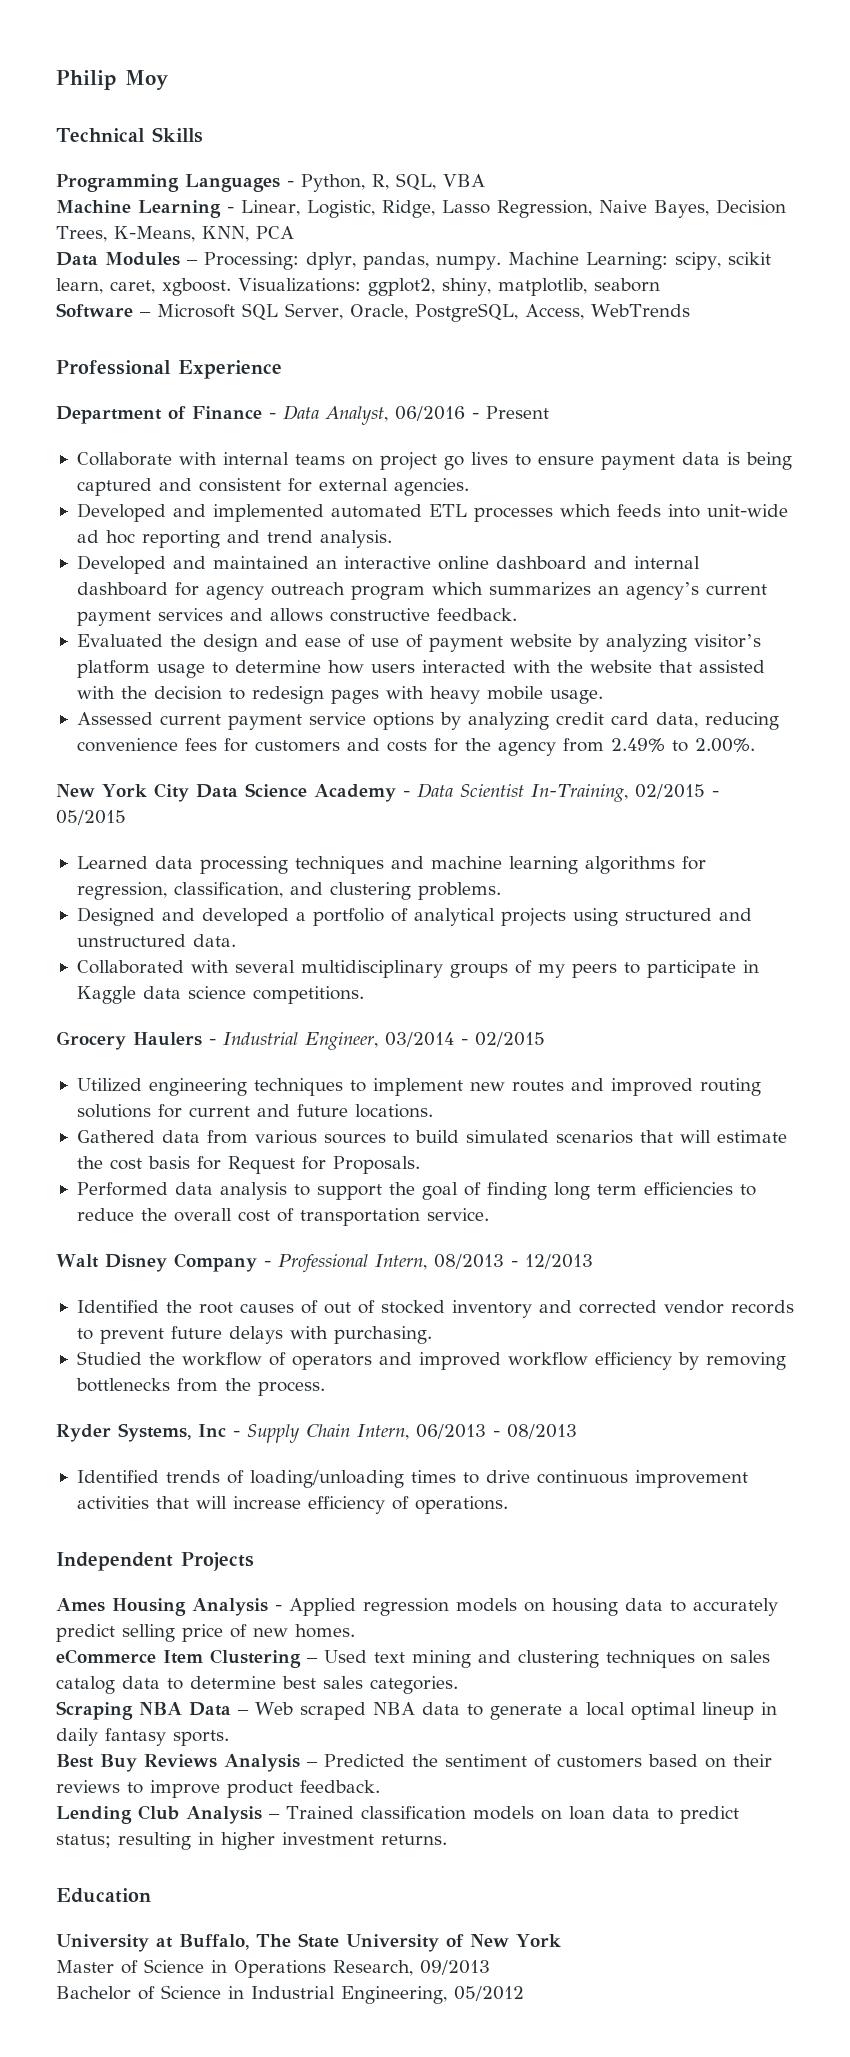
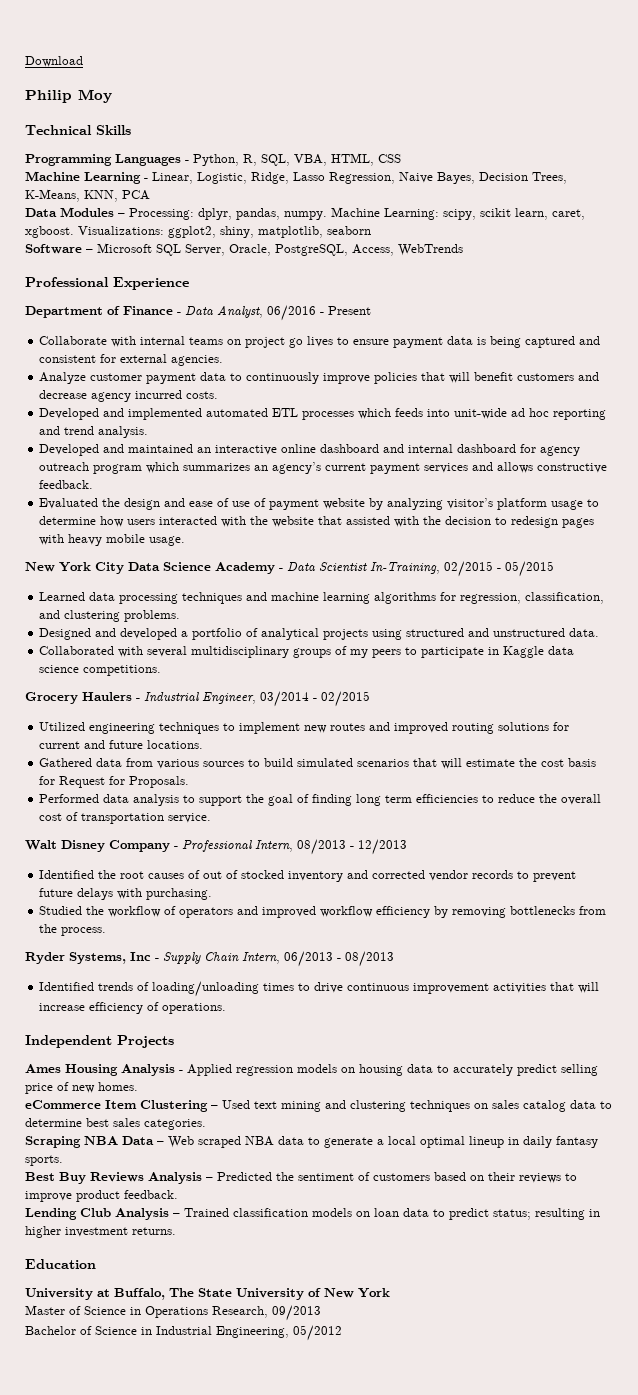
+ Download
- Programming Languages - Python, R, SQL, VBA
+ Programming Languages - Python, R, SQL, VBA, HTML, CSS
+ Analyze customer payment data to continuously improve policies that will benefit customers and decrease agency incurred costs.
- Assessed current payment service options by analyzing credit card data, reducing convenience fees for customers and costs for the agency from 2.49% to 2.00%.

